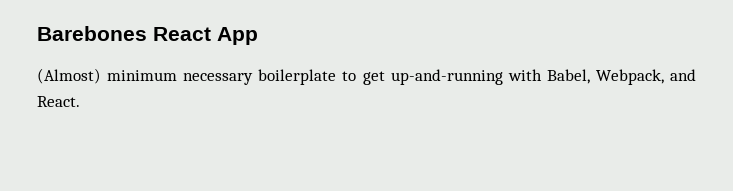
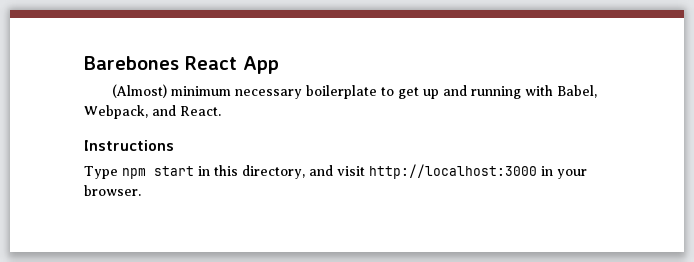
- (Almost) minimum necessary boilerplate to get up-and-running with Babel, Webpack, and React.
+ (Almost) minimum necessary boilerplate to get up and running with Babel, Webpack, and React.
+ Instructions
+ Type npm start in this directory, and visit http://localhost:3000 in your browser.

